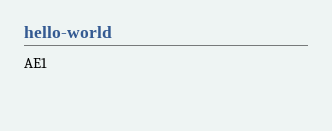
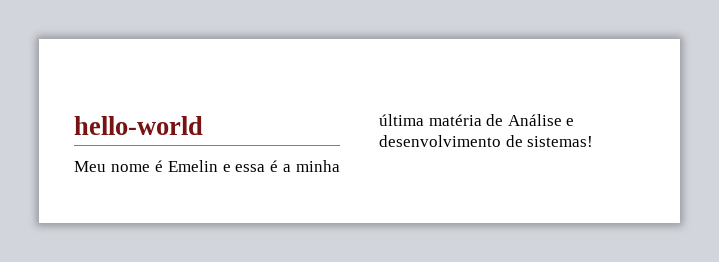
- AE1
+ Meu nome é Emelin e essa é a minha última matéria de Análise e desenvolvimento de sistemas!

